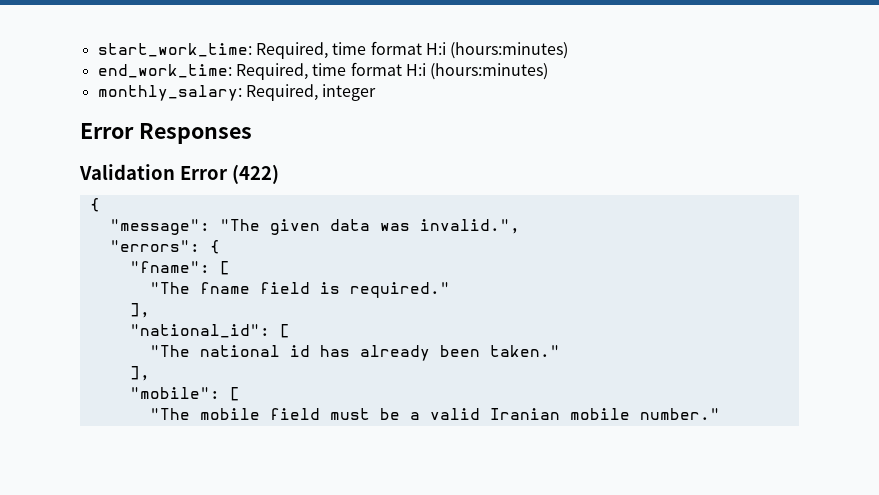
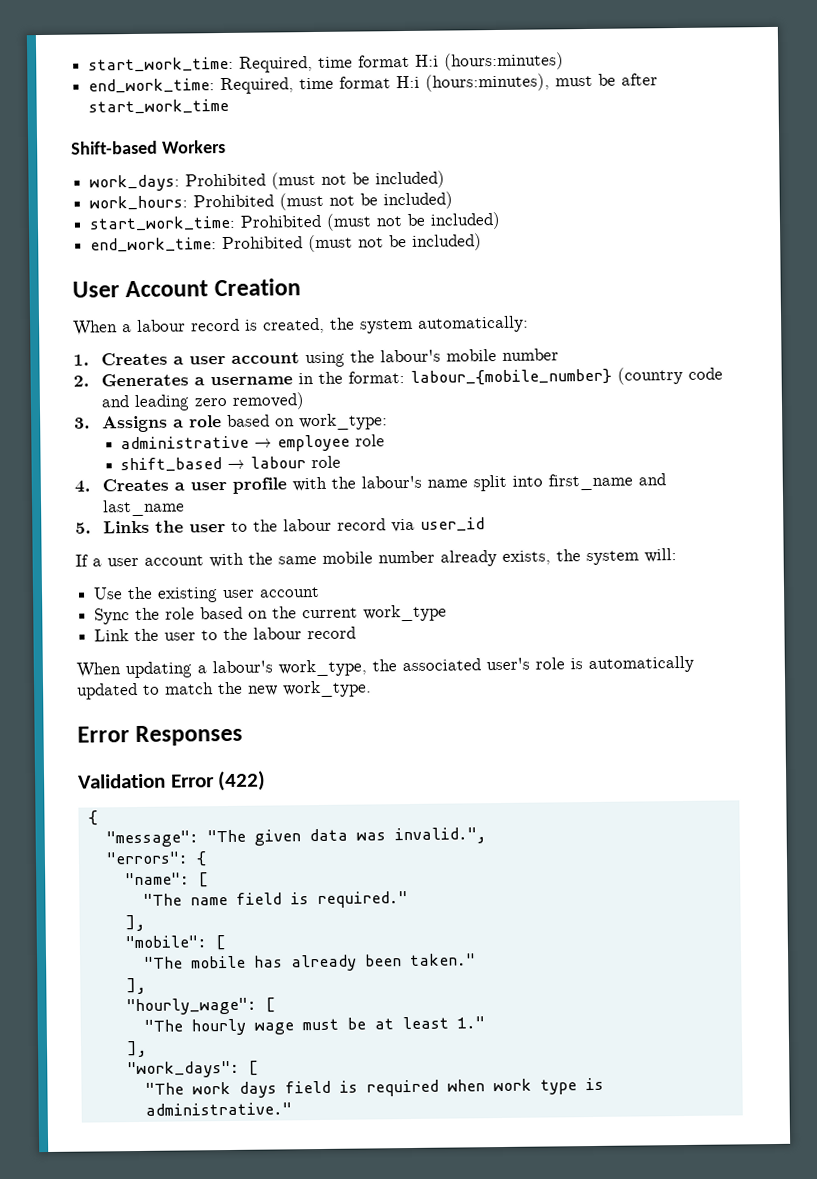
- end_work_time: Required, time format H:i (hours:minutes)
- monthly_salary: Required, integer
+ end_work_time: Required, time format H:i (hours:minutes), must be after start_work_time
+ Shift-based Workers
+ work_days: Prohibited (must not be included)
+ work_hours: Prohibited (must not be included)
+ start_work_time: Prohibited (must not be included)
+ end_work_time: Prohibited (must not be included)
+ User Account Creation
+ When a labour record is created, the system automatically:
+ 1. Creates a user account using the labour's mobile number
+ 2. Generates a username in the format: labour_{mobile_number} (country code and leading zero removed)
+ 3. Assigns a role based on work_type:
+ administrative → employee role
+ shift_based → labour role
+ 4. Creates a user profile with the labour's name split into first_name and last_name
+ 5. Links the user to the labour record via user_id
+ If a user account with the same mobile number already exists, the system will:
+ Use the existing user account
+ Sync the role based on the current work_type
+ Link the user to the labour record
+ When updating a labour's work_type, the associated user's role is automatically updated to match the new work_type.
- "fname": [
- "The fname field is required."
+ "name": [
+ "The name field is required."
- "national_id": [
- "The national id has already been taken."
+ "mobile": [
+ "The mobile has already been taken."
  ],
- "mobile": [
- "The mobile field must be a valid Iranian mobile number."
+ "hourly_wage": [
+ "The hourly wage must be at least 1."
+ ],
+ "work_days": [
+ "The work days field is required when work type is administrative."

